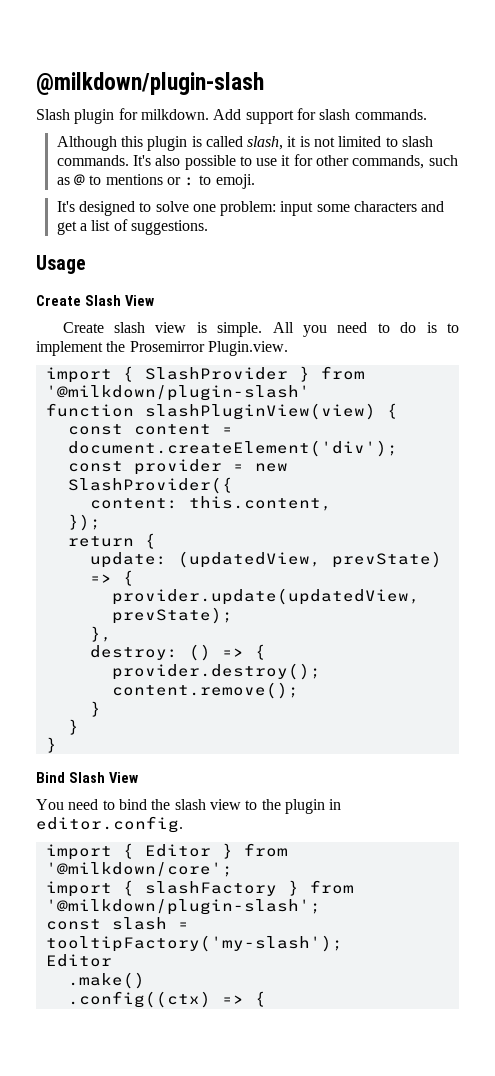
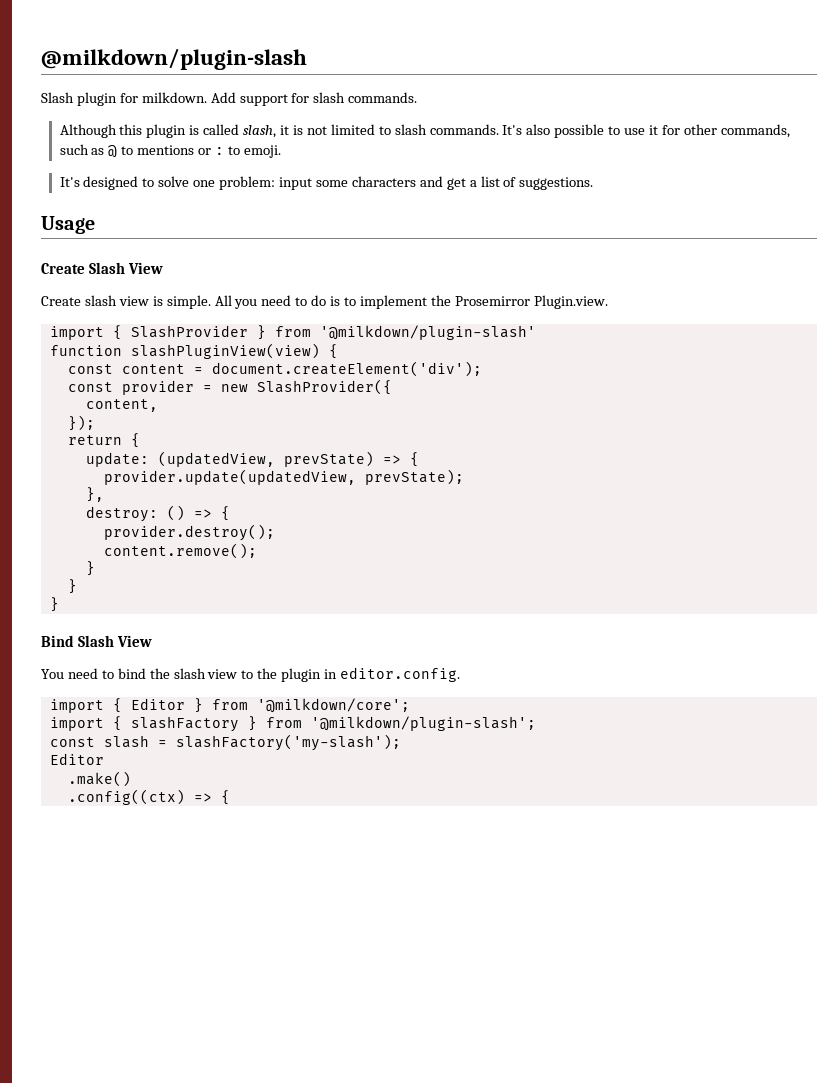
- content: this.content,
+ content,
- const slash = tooltipFactory('my-slash');
+ const slash = slashFactory('my-slash');

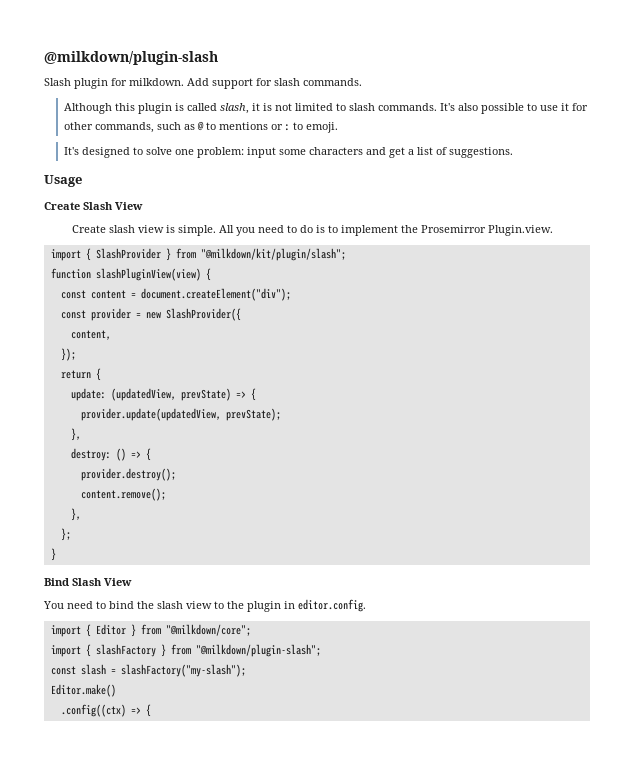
- import { SlashProvider } from '@milkdown/plugin-slash'
+ import { SlashProvider } from "@milkdown/kit/plugin/slash";
- const content = document.createElement('div');
+ const content = document.createElement("div");
  content.remove();
- }
- }
+ },
+ };
- import { Editor } from '@milkdown/core';
+ import { Editor } from "@milkdown/core";
- import { slashFactory } from '@milkdown/plugin-slash';
+ import { slashFactory } from "@milkdown/plugin-slash";
- const slash = slashFactory('my-slash');
- Editor
- .make()
+ const slash = slashFactory("my-slash");
+ Editor.make()

